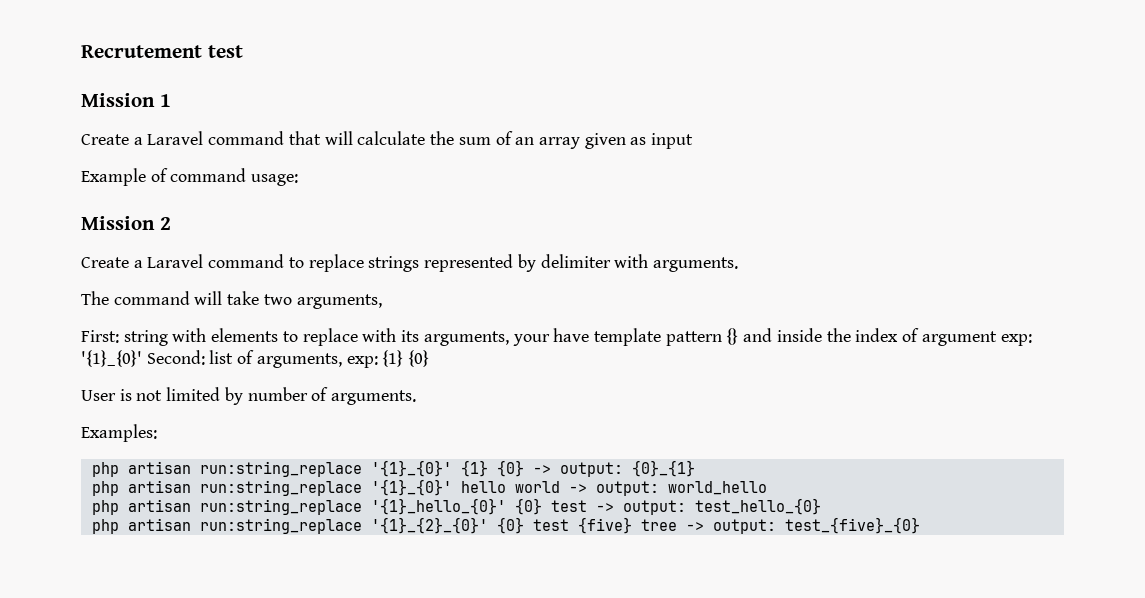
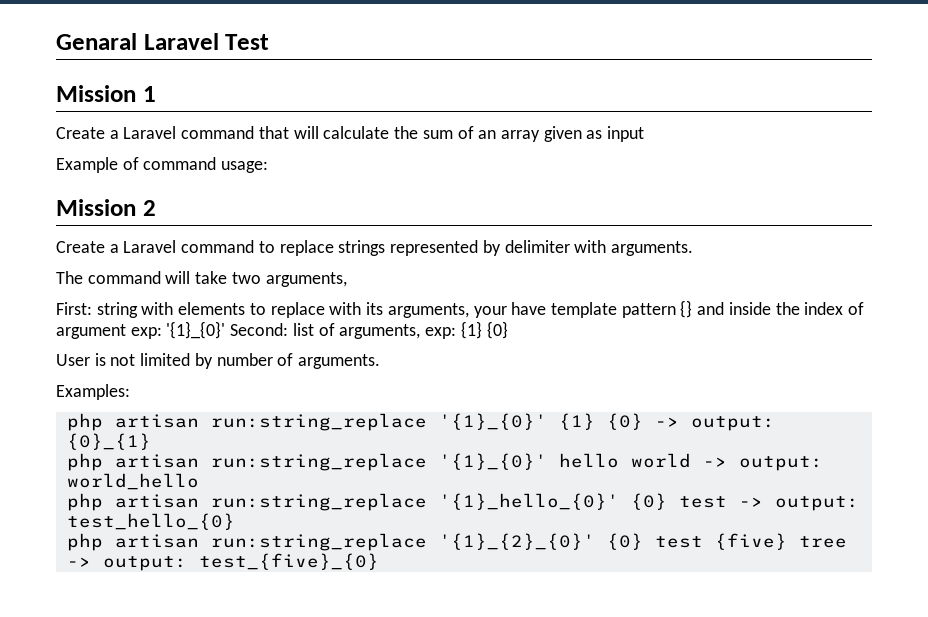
- Recrutement test
+ Genaral Laravel Test

